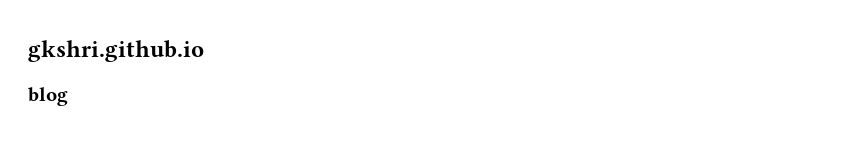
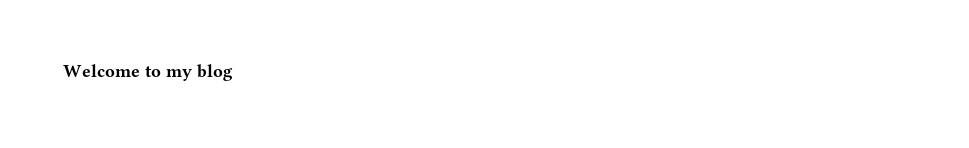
- gkshri.github.io
- blog
+ Welcome to my blog

